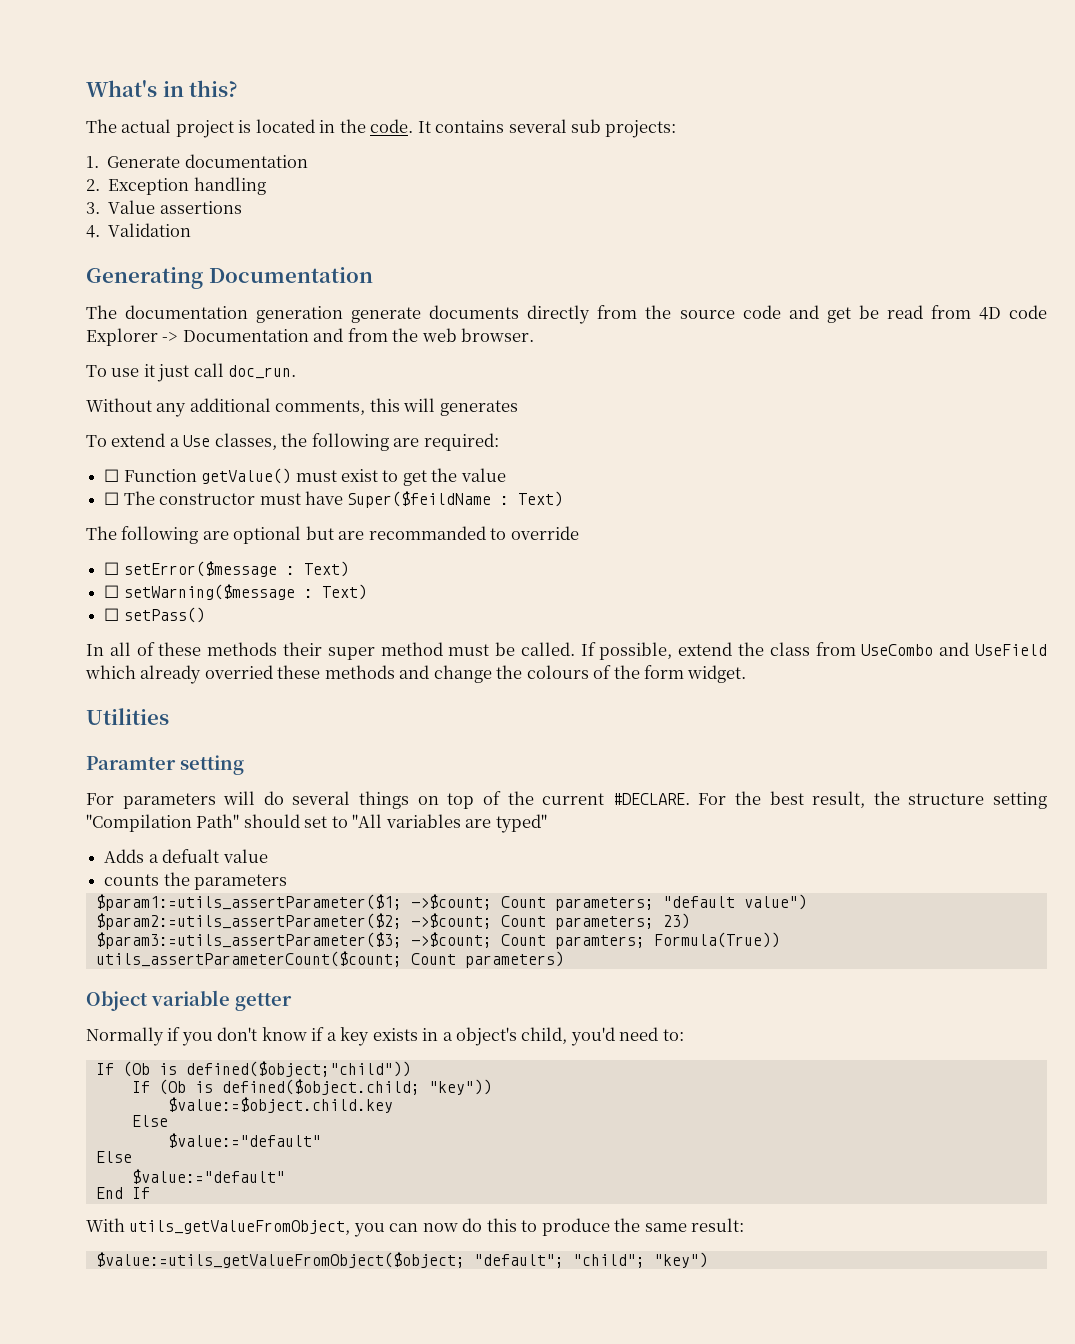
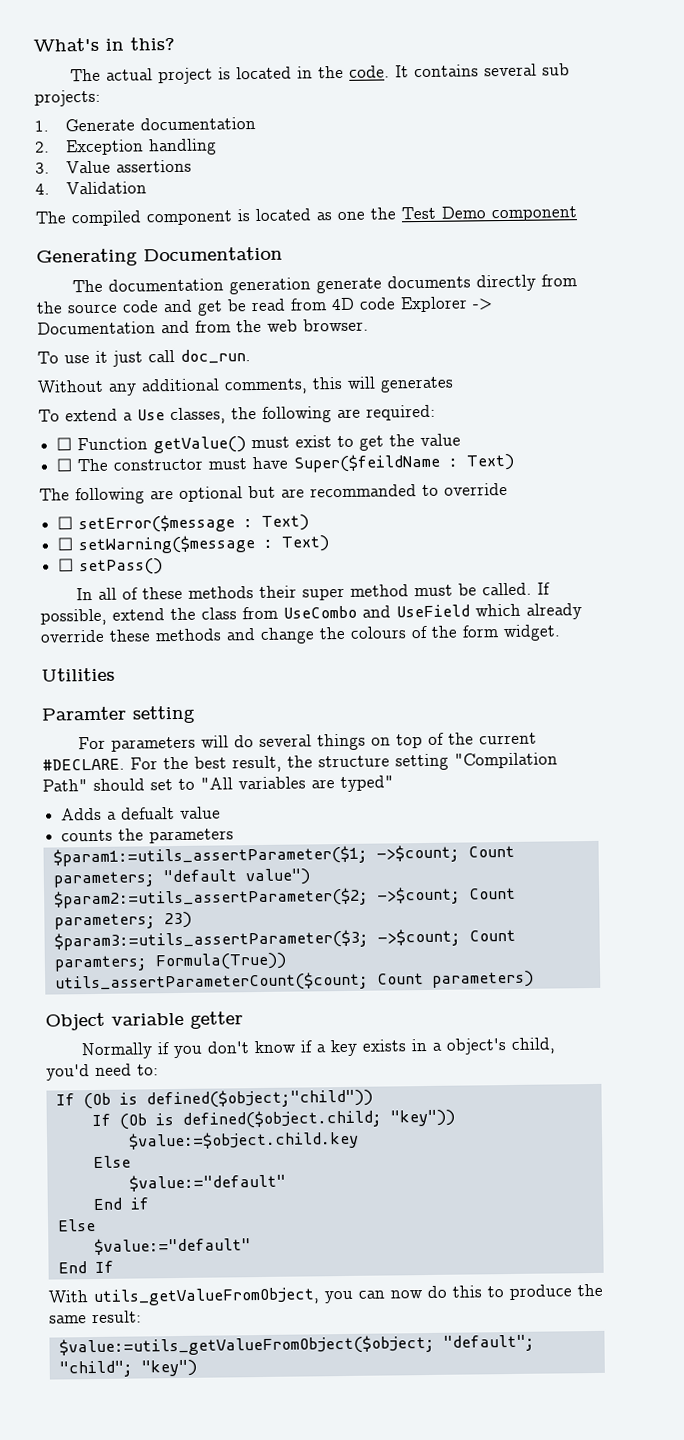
+ The compiled component is located as one the Test Demo component
- If possible, extend the class from UseCombo and UseField which already overried these methods and change the colours of the form widget.
+ If possible, extend the class from UseCombo and UseField which already override these methods and change the colours of the form widget.
+ End if

